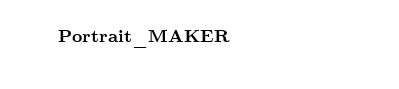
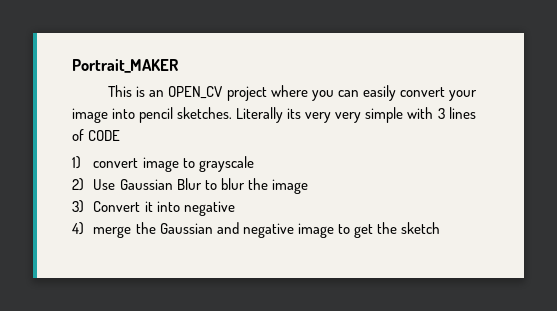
+ This is an OPEN_CV project where you can easily convert your image into pencil sketches. Literally its very very simple with 3 lines of CODE
+ 1) convert image to grayscale
+ 2) Use Gaussian Blur to blur the image
+ 3) Convert it into negative
+ 4) merge the Gaussian and negative image to get the sketch

